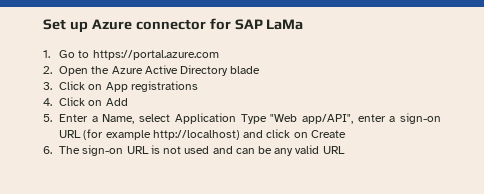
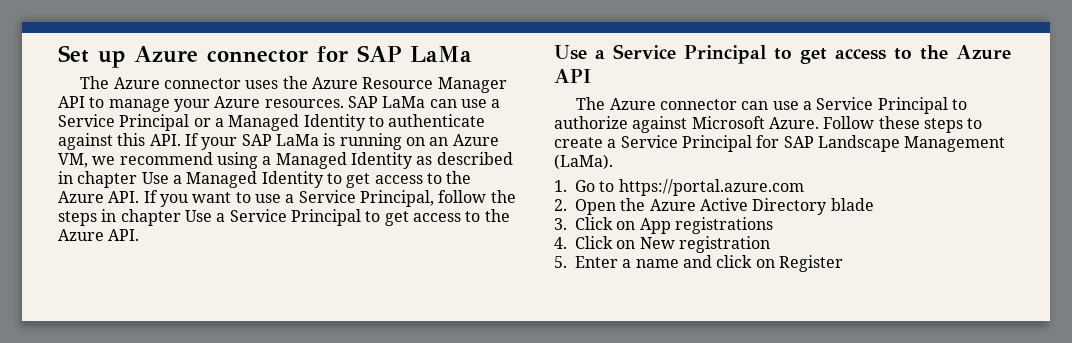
+ The Azure connector uses the Azure Resource Manager API to manage your Azure resources. SAP LaMa can use a Service Principal or a Managed Identity to authenticate against this API. If your SAP LaMa is running on an Azure VM, we recommend using a Managed Identity as described in chapter Use a Managed Identity to get access to the Azure API. If you want to use a Service Principal, follow the steps in chapter Use a Service Principal to get access to the Azure API.
+ Use a Service Principal to get access to the Azure API
+ The Azure connector can use a Service Principal to authorize against Microsoft Azure. Follow these steps to create a Service Principal for SAP Landscape Management (LaMa).
- 4. Click on Add
+ 4. Click on New registration
- 5. Enter a Name, select Application Type "Web app/API", enter a sign-on URL (for example http://localhost) and click on Create
- 6. The sign-on URL is not used and can be any valid URL
+ 5. Enter a name and click on Register

